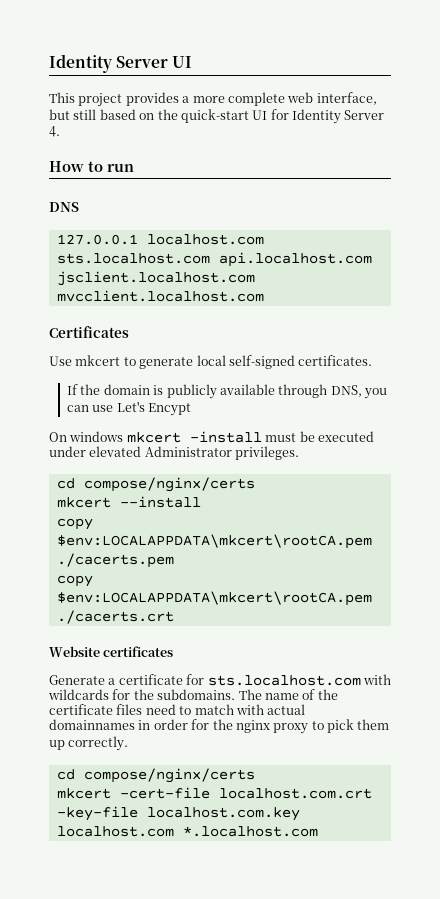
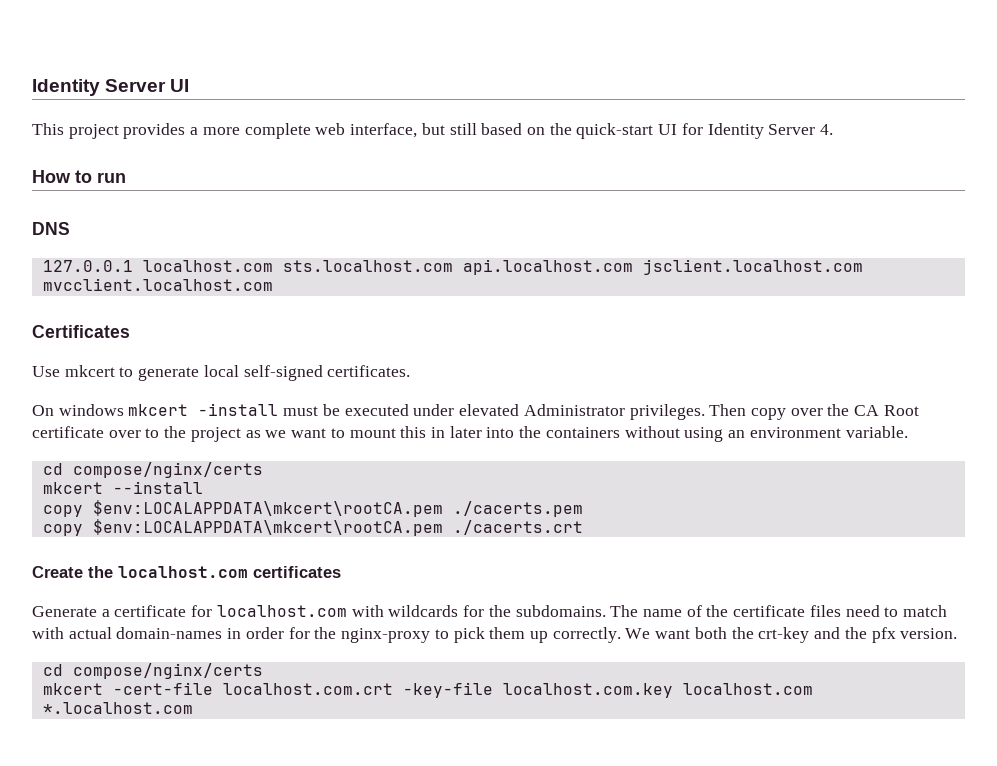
- If the domain is publicly available through DNS, you can use Let's Encypt
+ Then copy over the CA Root certificate over to the project as we want to mount this in later into the containers without using an environment variable.
- Website certificates
+ Create the localhost.com certificates
- Generate a certificate for sts.localhost.com with wildcards for the subdomains.
+ Generate a certificate for localhost.com with wildcards for the subdomains.
- The name of the certificate files need to match with actual domainnames in order for the nginx proxy to pick them up correctly.
+ The name of the certificate files need to match with actual domain-names in order for the nginx-proxy to pick them up correctly. We want both the crt-key and the pfx version.

